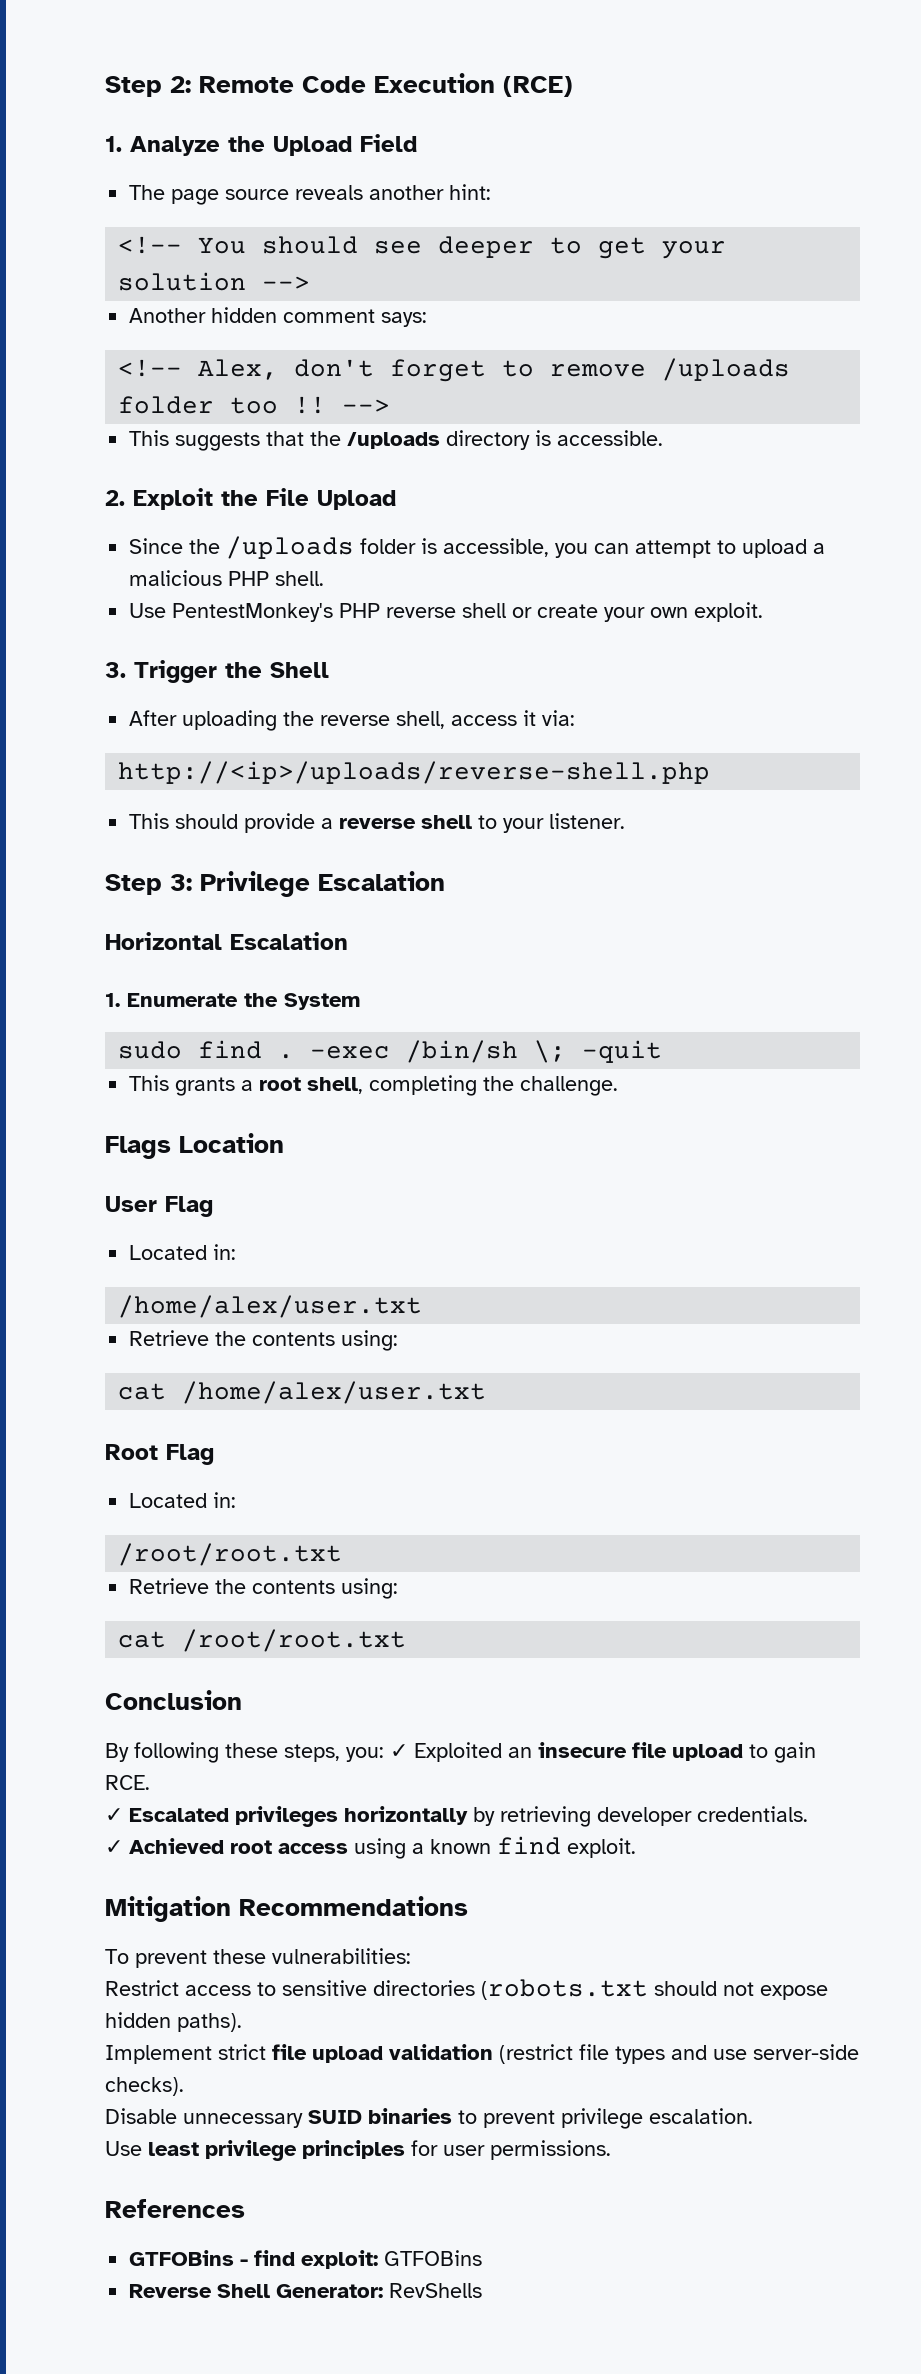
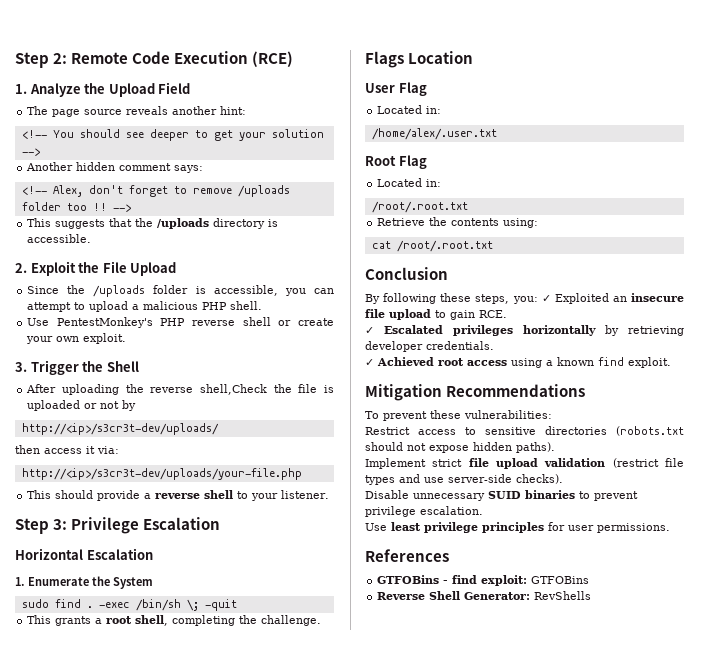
- After uploading the reverse shell, access it via:
+ After uploading the reverse shell,Check the file is uploaded or not by
+ http://<ip>/s3cr3t-dev/uploads/
+ then access it via:
- http://<ip>/uploads/reverse-shell.php
+ http://<ip>/s3cr3t-dev/uploads/your-file.php
  User Flag
  Located in:
- /home/alex/user.txt
- Retrieve the contents using:
- cat /home/alex/user.txt
+ /home/alex/.user.txt
  Root Flag
  Located in:
- /root/root.txt
+ /root/.root.txt
  Retrieve the contents using:
- cat /root/root.txt
+ cat /root/.root.txt

